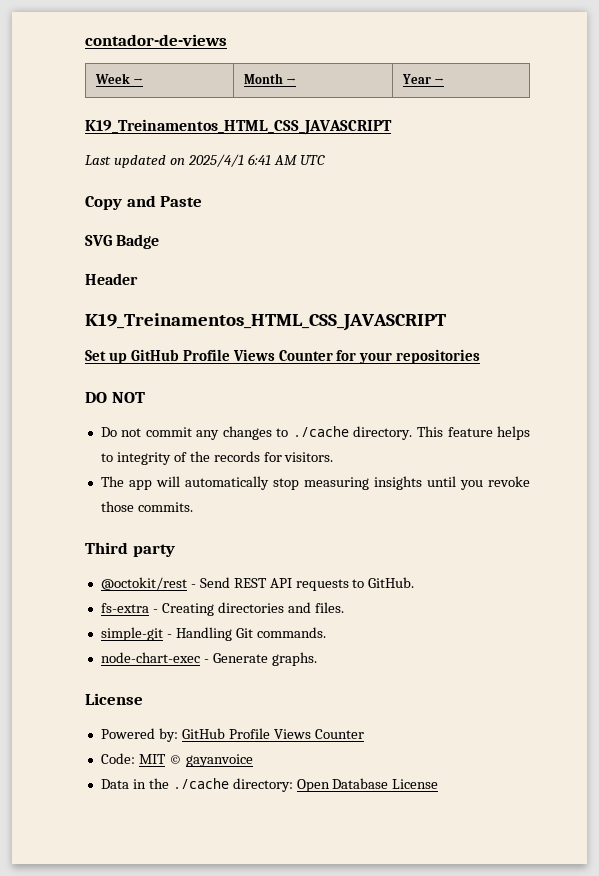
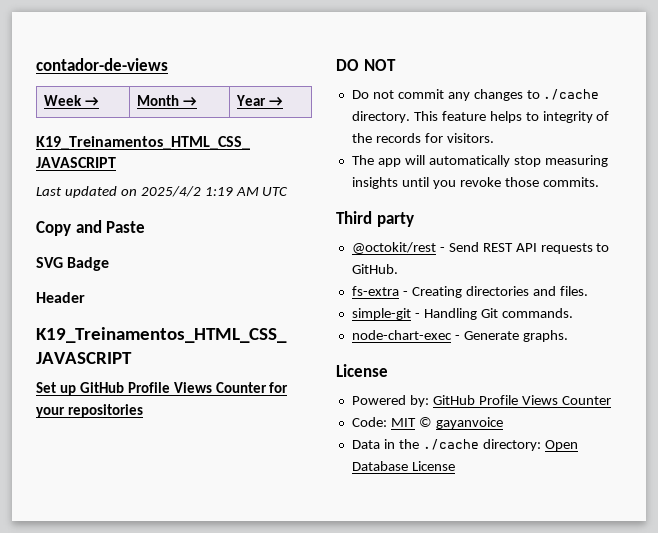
- Last updated on 2025/4/1 6:41 AM UTC
+ Last updated on 2025/4/2 1:19 AM UTC

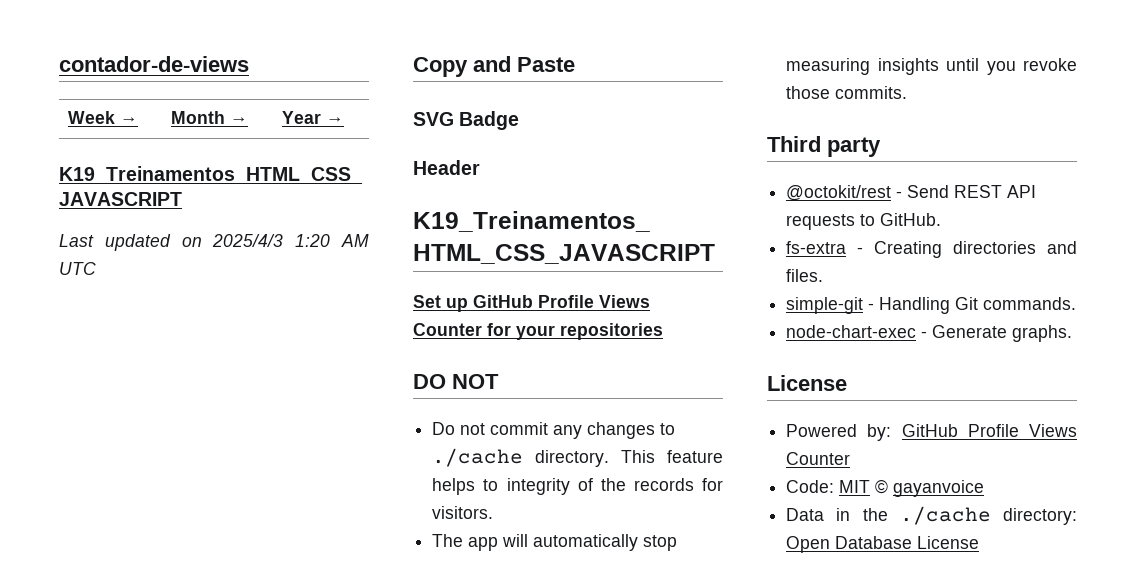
- Last updated on 2025/4/2 1:19 AM UTC
+ Last updated on 2025/4/3 1:20 AM UTC

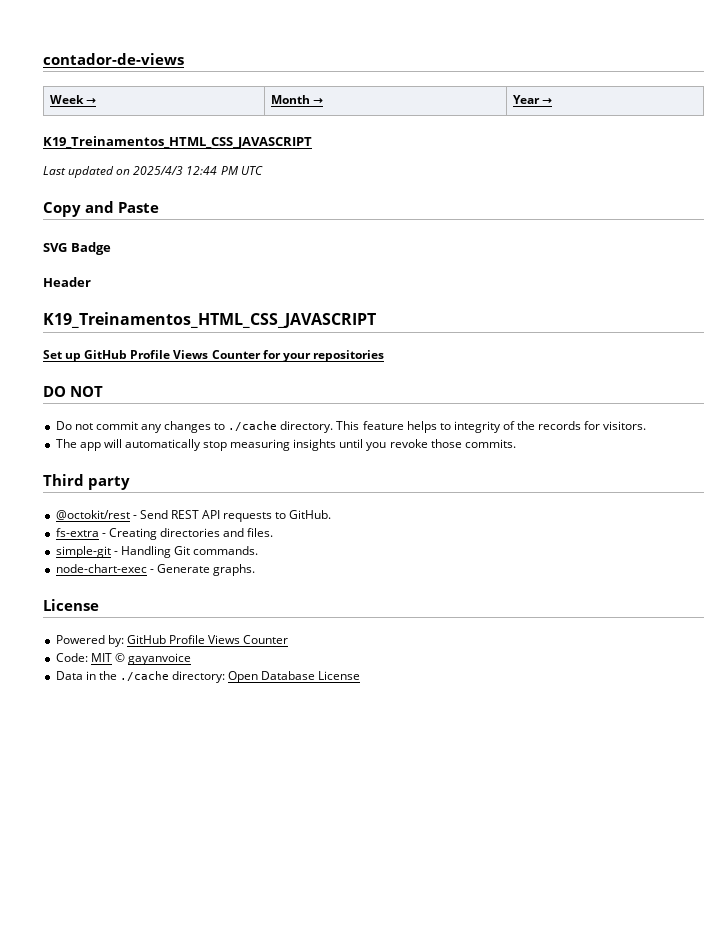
- Last updated on 2025/4/3 1:20 AM UTC
+ Last updated on 2025/4/3 12:44 PM UTC

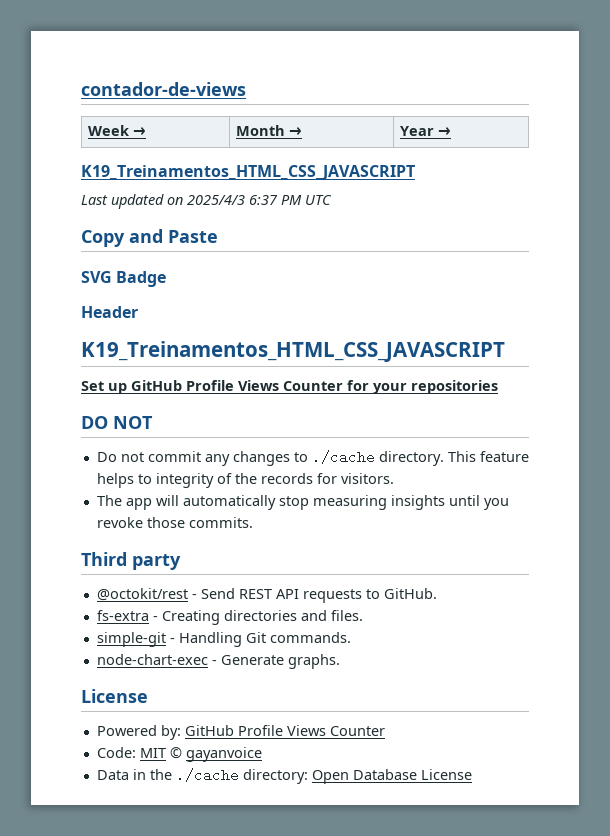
- Last updated on 2025/4/3 12:44 PM UTC
+ Last updated on 2025/4/3 6:37 PM UTC

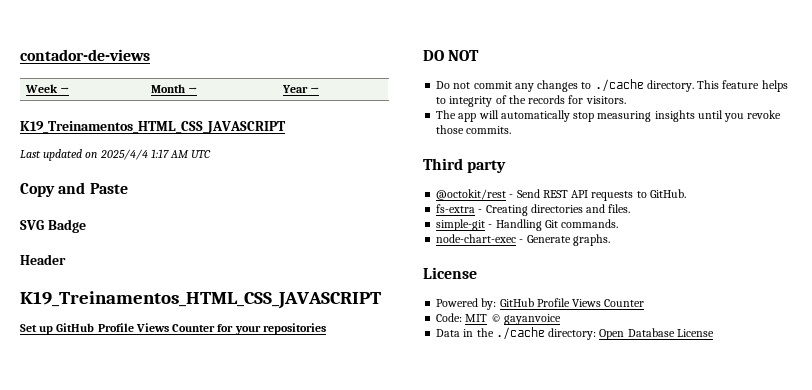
- Last updated on 2025/4/3 6:37 PM UTC
+ Last updated on 2025/4/4 1:17 AM UTC

